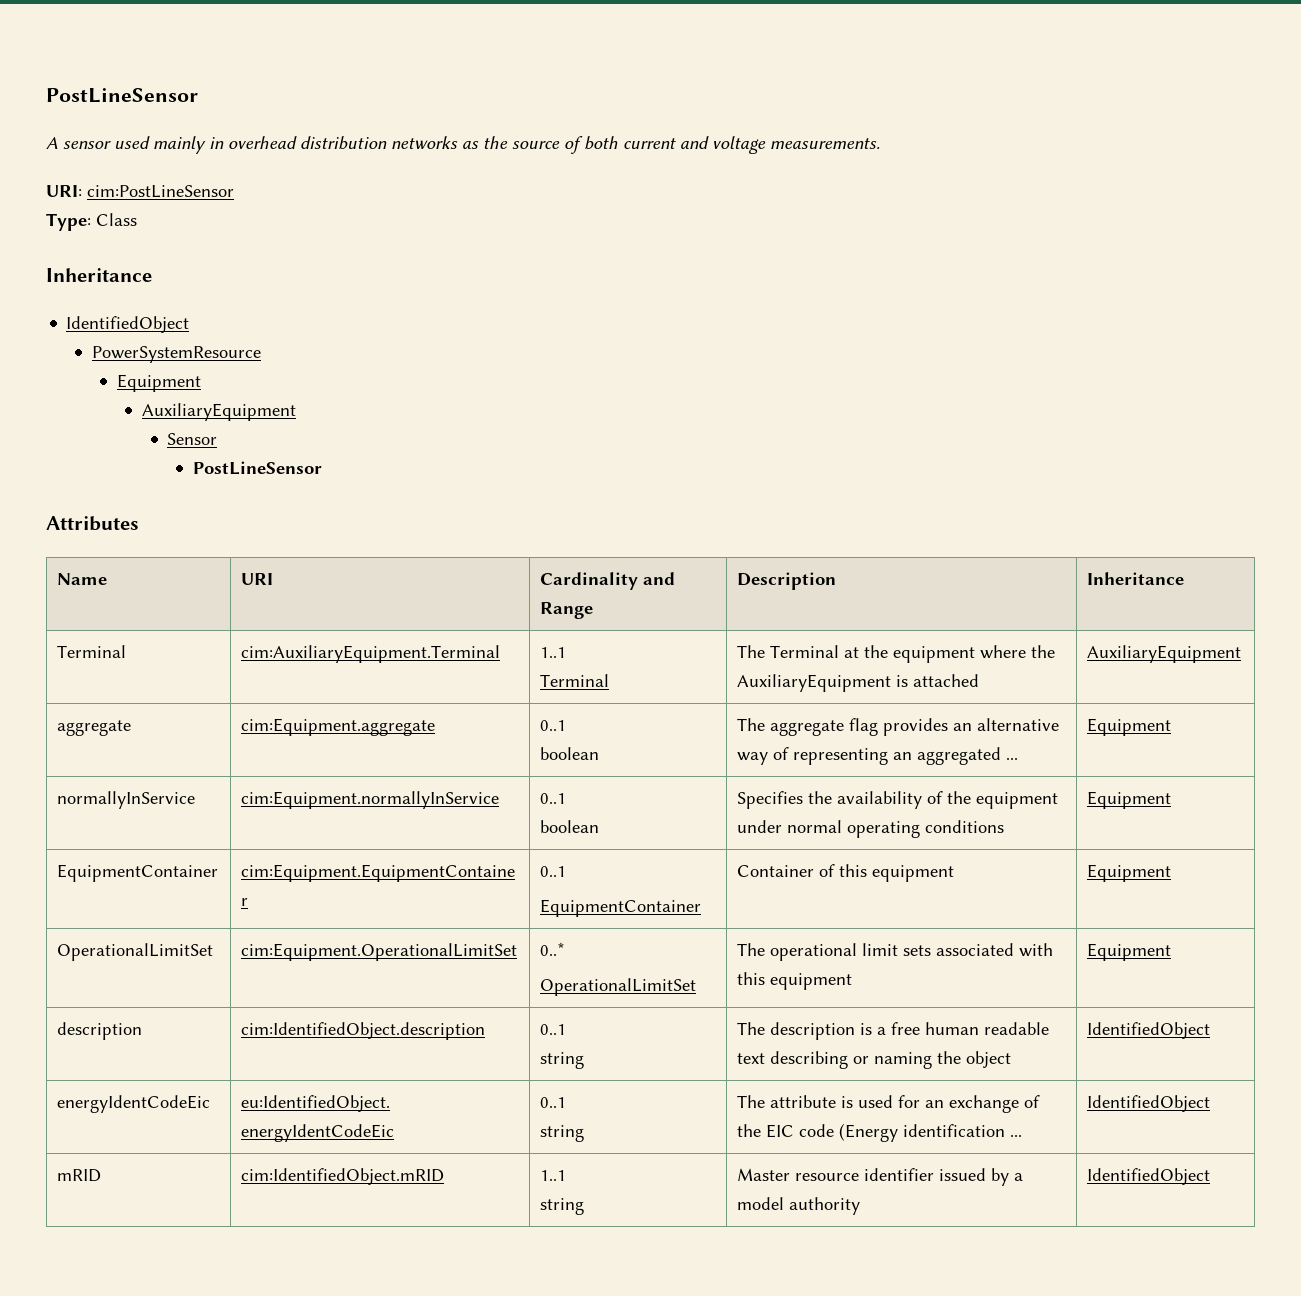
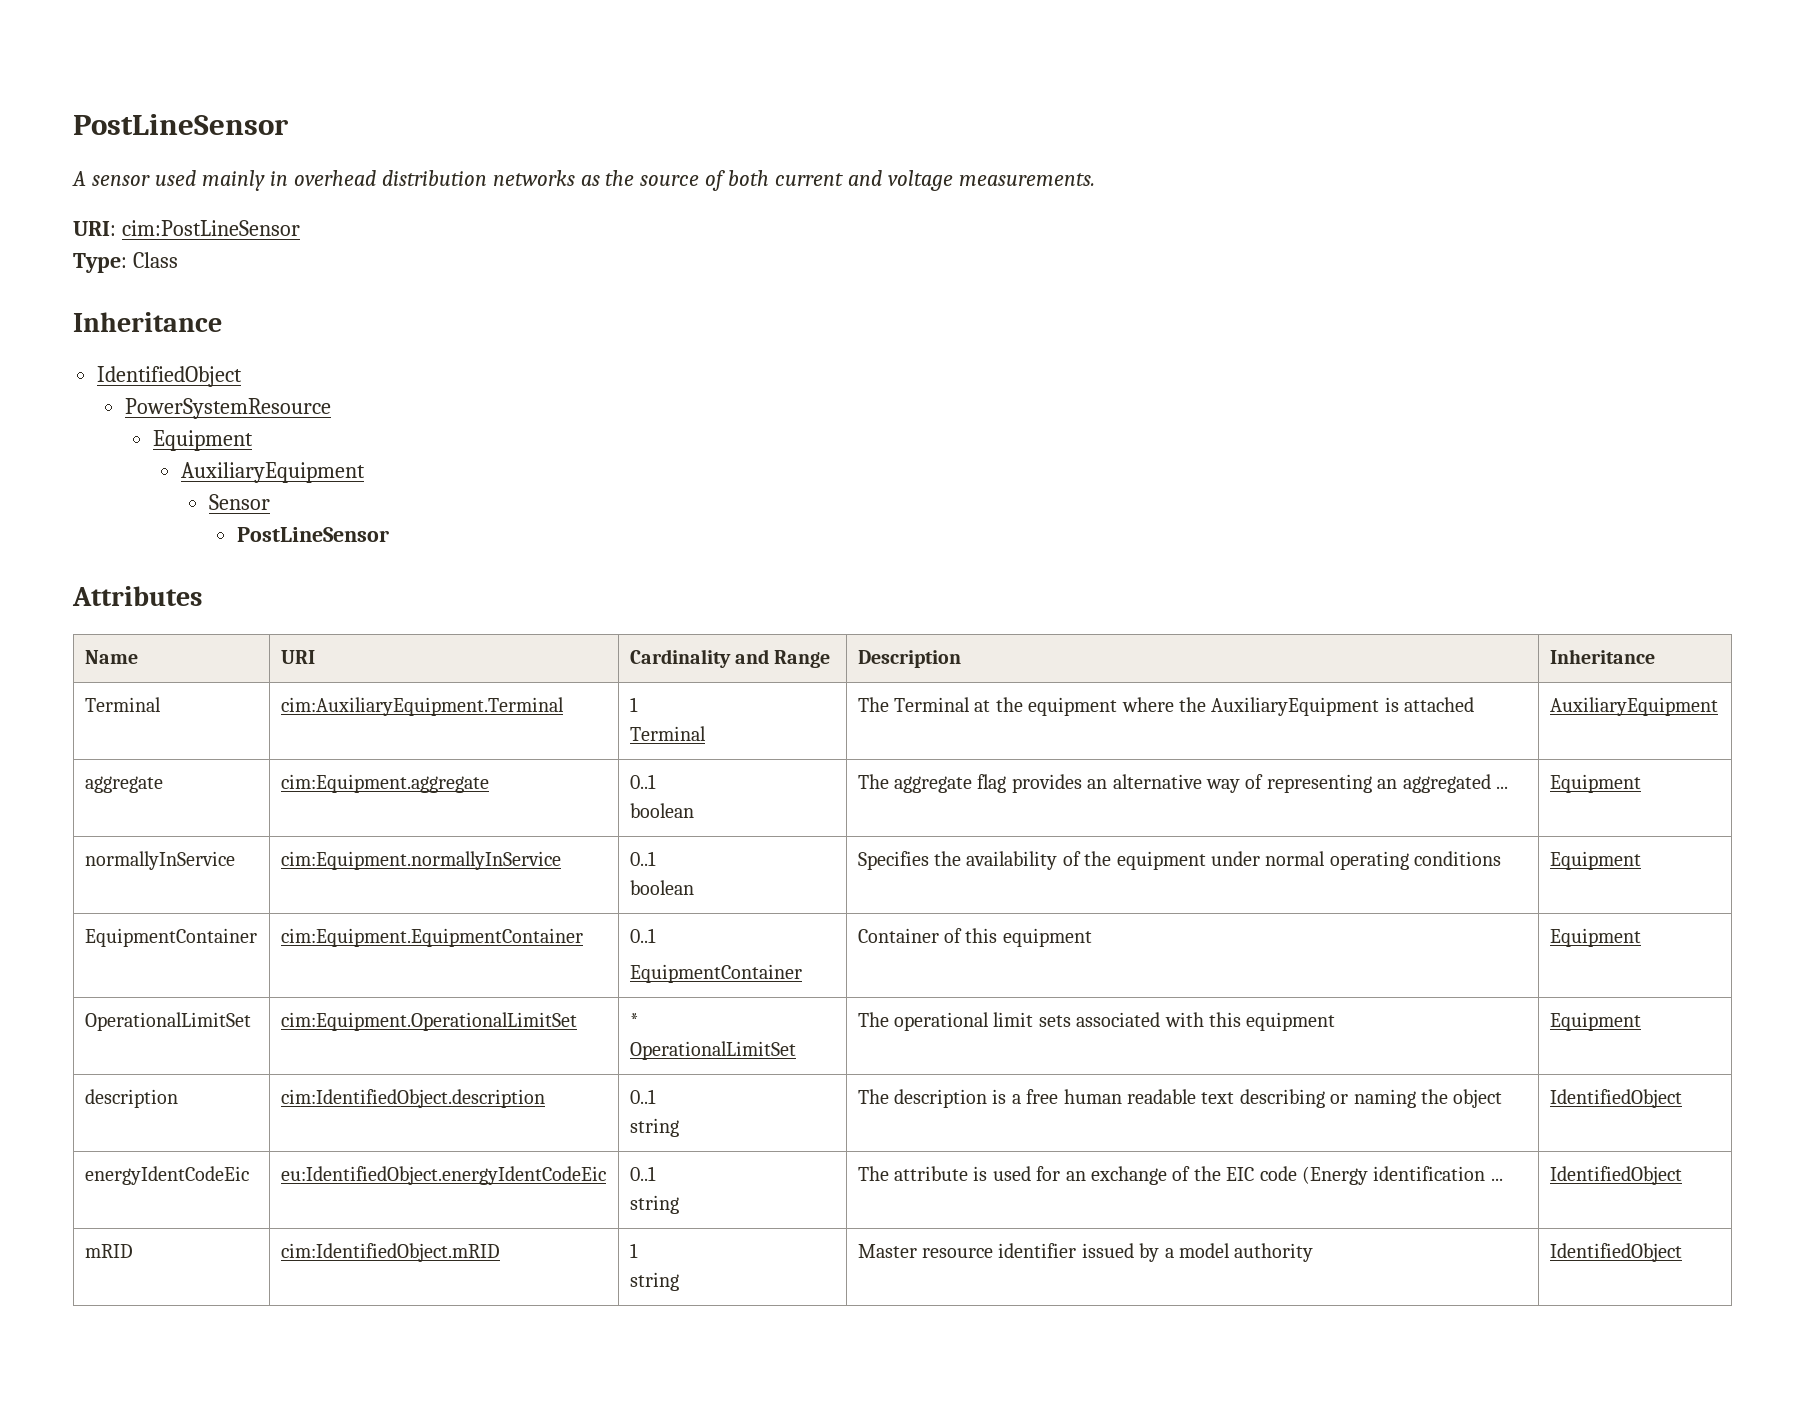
- Terminal | cim:AuxiliaryEquipment.Terminal | 1..1
+ Terminal | cim:AuxiliaryEquipment.Terminal | 1
- OperationalLimitSet | cim:Equipment.OperationalLimitSet | 0..*
+ OperationalLimitSet | cim:Equipment.OperationalLimitSet | *
- mRID | cim:IdentifiedObject.mRID | 1..1
+ mRID | cim:IdentifiedObject.mRID | 1

